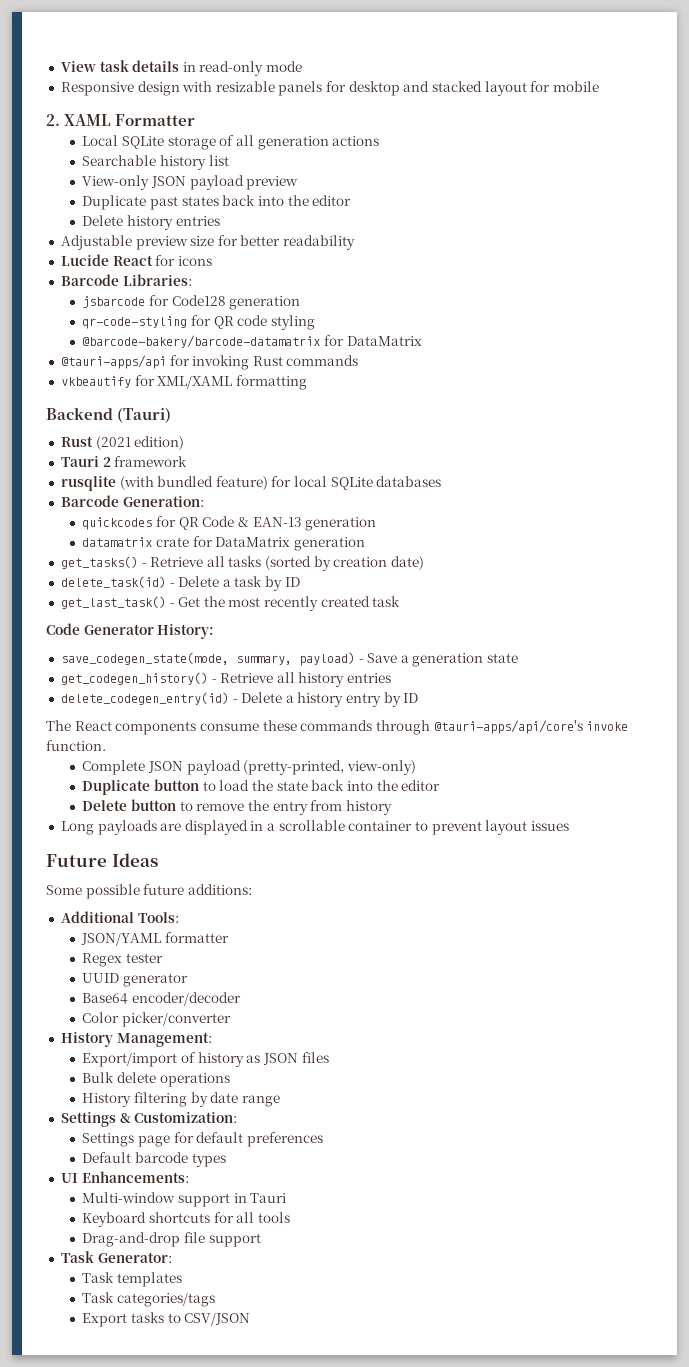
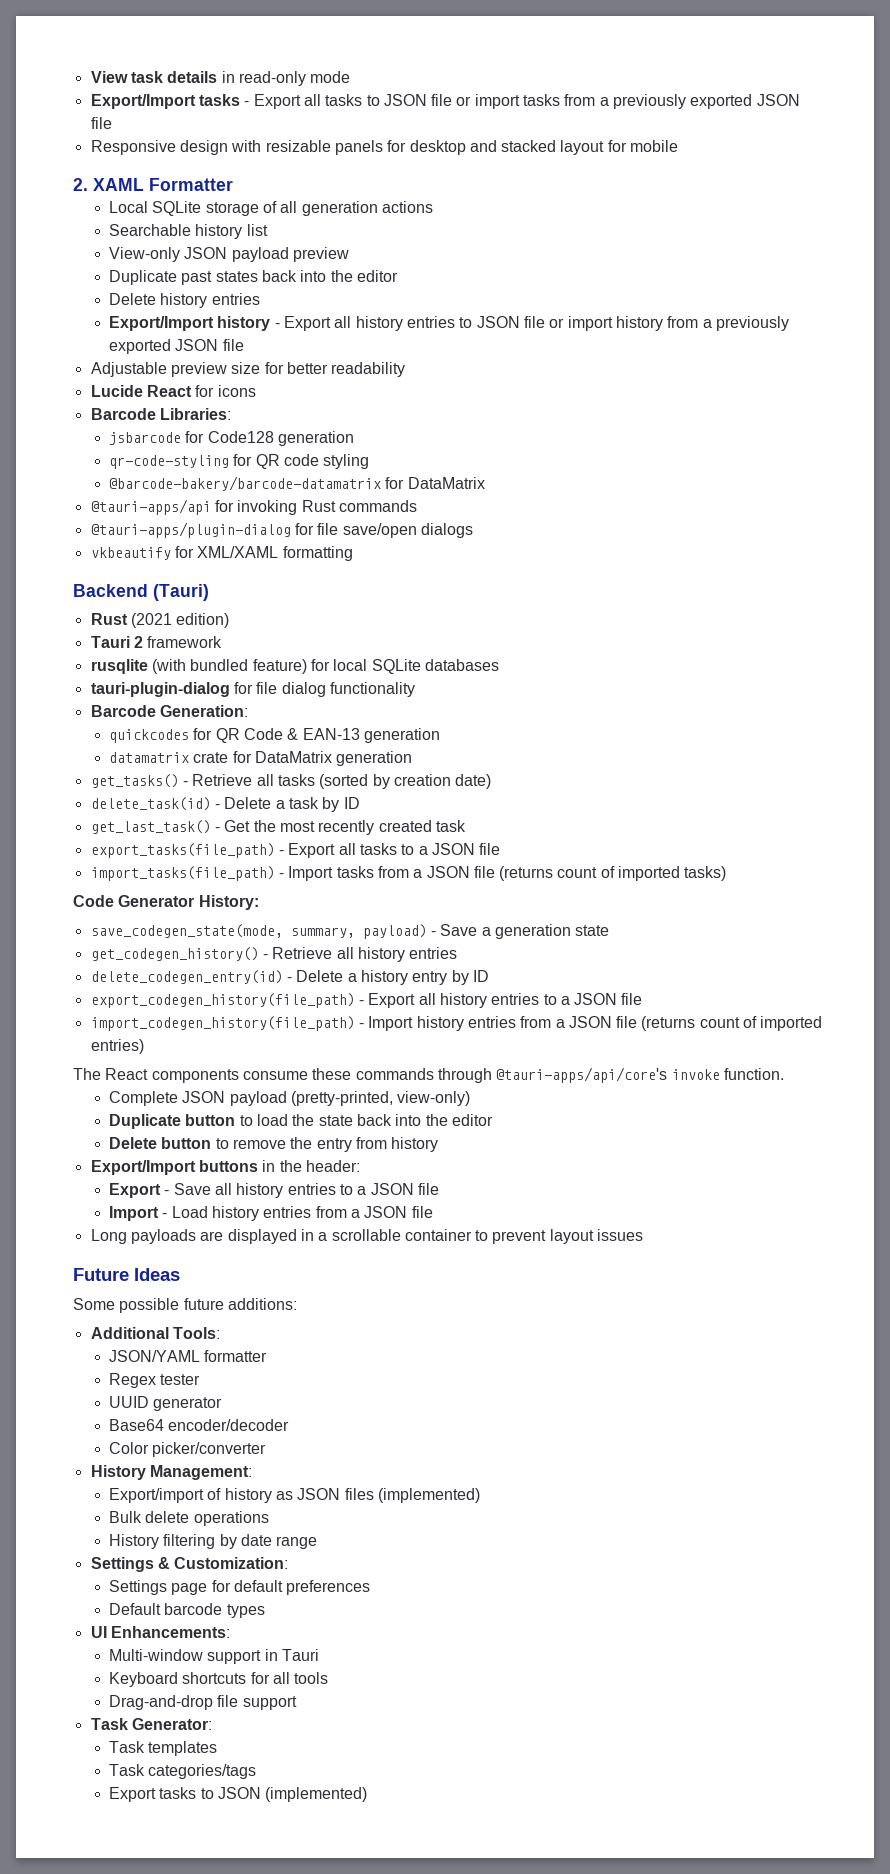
+ Export/Import tasks - Export all tasks to JSON file or import tasks from a previously exported JSON file
+ Export/Import history - Export all history entries to JSON file or import history from a previously exported JSON file
+ @tauri-apps/plugin-dialog for file save/open dialogs
+ tauri-plugin-dialog for file dialog functionality
+ export_tasks(file_path) - Export all tasks to a JSON file
+ import_tasks(file_path) - Import tasks from a JSON file (returns count of imported tasks)
+ export_codegen_history(file_path) - Export all history entries to a JSON file
+ import_codegen_history(file_path) - Import history entries from a JSON file (returns count of imported entries)
+ Export/Import buttons in the header:
+ Export - Save all history entries to a JSON file
+ Import - Load history entries from a JSON file
- Export/import of history as JSON files
+ Export/import of history as JSON files (implemented)
- Export tasks to CSV/JSON
+ Export tasks to JSON (implemented)

